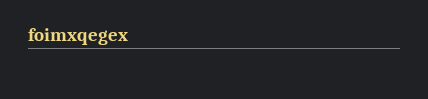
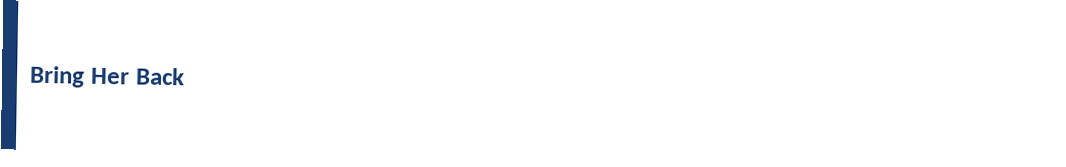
- foimxqegex
+ Bring Her Back

